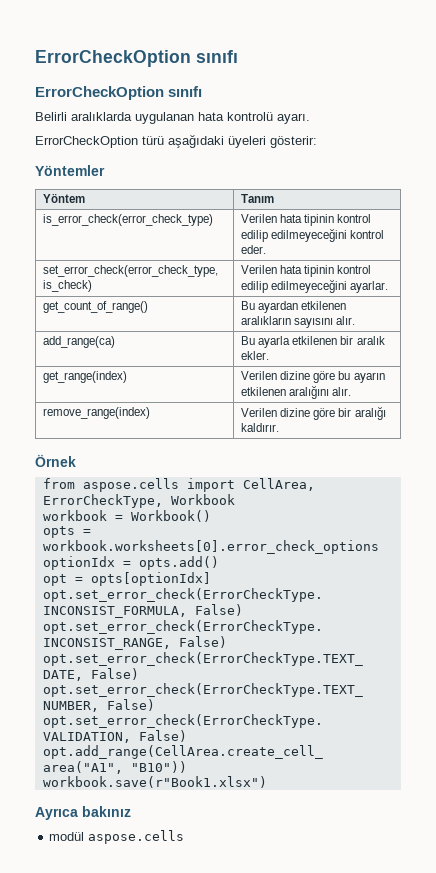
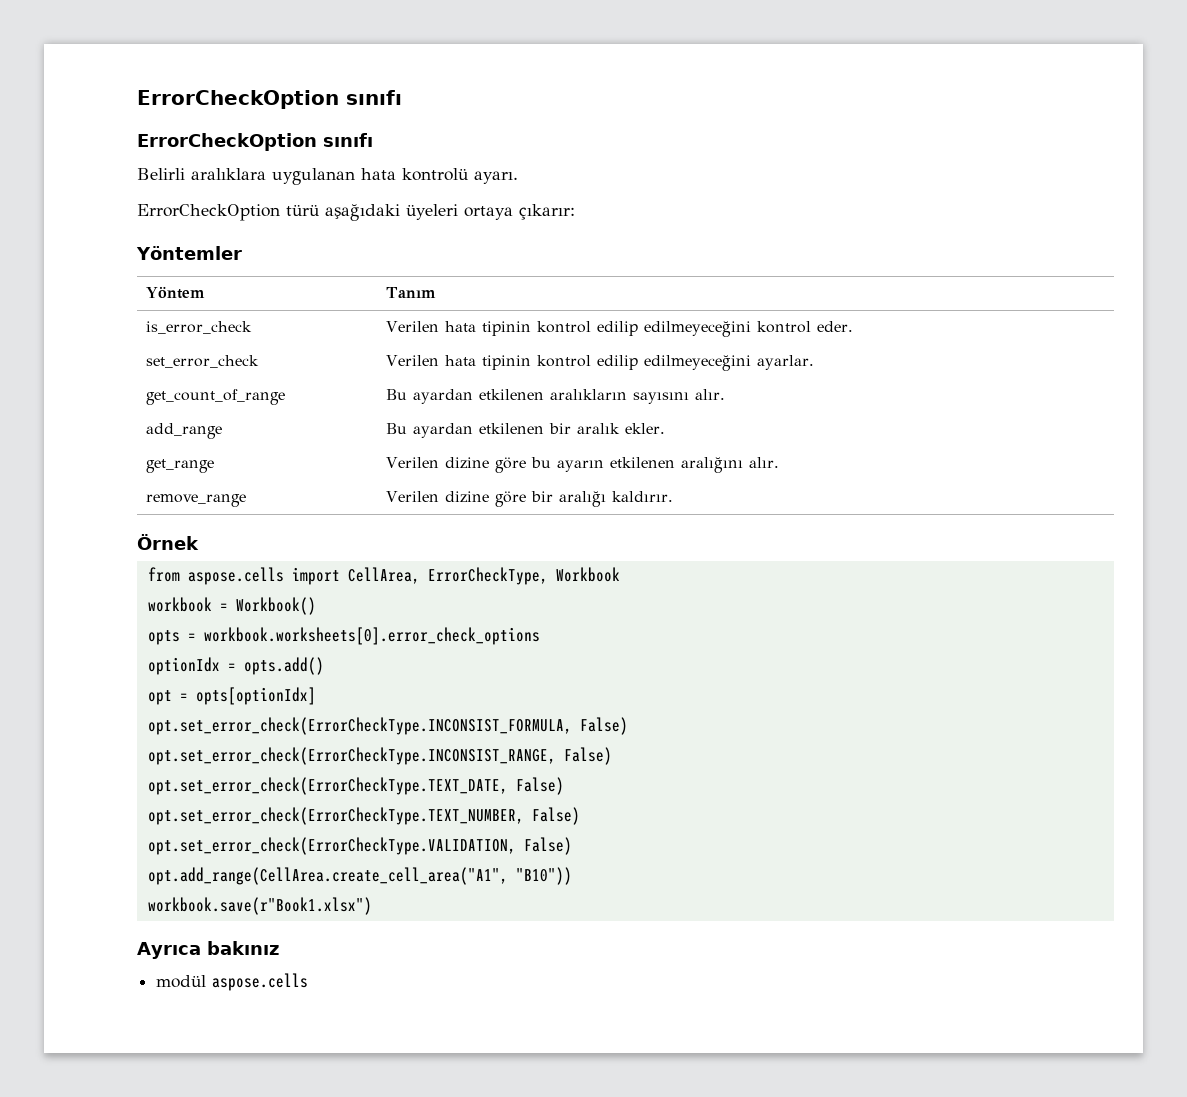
- Belirli aralıklarda uygulanan hata kontrolü ayarı.
+ Belirli aralıklara uygulanan hata kontrolü ayarı.
- ErrorCheckOption türü aşağıdaki üyeleri gösterir:
+ ErrorCheckOption türü aşağıdaki üyeleri ortaya çıkarır:
- is_error_check(error_check_type) | Verilen hata tipinin kontrol edilip edilmeyeceğini kontrol eder.
+ is_error_check | Verilen hata tipinin kontrol edilip edilmeyeceğini kontrol eder.
- set_error_check(error_check_type, is_check) | Verilen hata tipinin kontrol edilip edilmeyeceğini ayarlar.
+ set_error_check | Verilen hata tipinin kontrol edilip edilmeyeceğini ayarlar.
- get_count_of_range() | Bu ayardan etkilenen aralıkların sayısını alır.
+ get_count_of_range | Bu ayardan etkilenen aralıkların sayısını alır.
- add_range(ca) | Bu ayarla etkilenen bir aralık ekler.
+ add_range | Bu ayardan etkilenen bir aralık ekler.
- get_range(index) | Verilen dizine göre bu ayarın etkilenen aralığını alır.
+ get_range | Verilen dizine göre bu ayarın etkilenen aralığını alır.
- remove_range(index) | Verilen dizine göre bir aralığı kaldırır.
+ remove_range | Verilen dizine göre bir aralığı kaldırır.

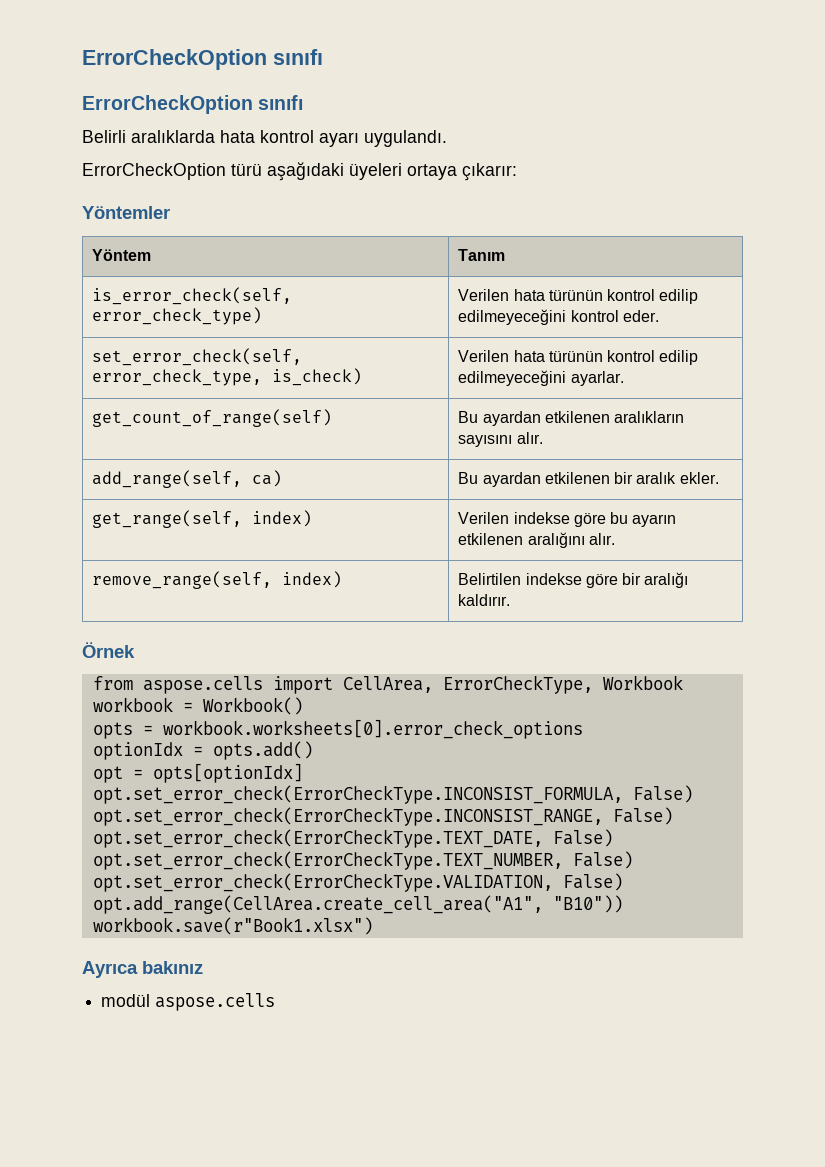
- Belirli aralıklara uygulanan hata kontrolü ayarı.
+ Belirli aralıklarda hata kontrol ayarı uygulandı.
- is_error_check | Verilen hata tipinin kontrol edilip edilmeyeceğini kontrol eder.
+ is_error_check(self, error_check_type) | Verilen hata türünün kontrol edilip edilmeyeceğini kontrol eder.
- set_error_check | Verilen hata tipinin kontrol edilip edilmeyeceğini ayarlar.
+ set_error_check(self, error_check_type, is_check) | Verilen hata türünün kontrol edilip edilmeyeceğini ayarlar.
- get_count_of_range | Bu ayardan etkilenen aralıkların sayısını alır.
+ get_count_of_range(self) | Bu ayardan etkilenen aralıkların sayısını alır.
- add_range | Bu ayardan etkilenen bir aralık ekler.
+ add_range(self, ca) | Bu ayardan etkilenen bir aralık ekler.
- get_range | Verilen dizine göre bu ayarın etkilenen aralığını alır.
+ get_range(self, index) | Verilen indekse göre bu ayarın etkilenen aralığını alır.
- remove_range | Verilen dizine göre bir aralığı kaldırır.
+ remove_range(self, index) | Belirtilen indekse göre bir aralığı kaldırır.

